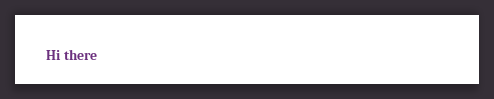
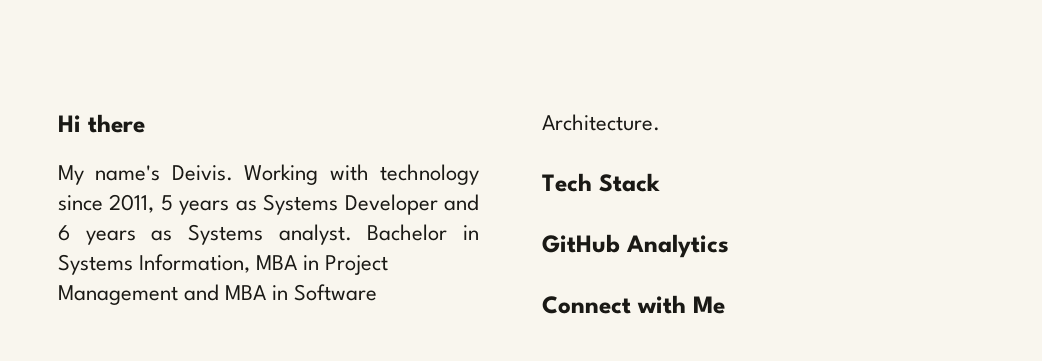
+ My name's Deivis. Working with technology since 2011, 5 years as Systems Developer and 6 years as Systems analyst. Bachelor in Systems Information, MBA in Project Management and MBA in Software Architecture.
+ Tech Stack
+ GitHub Analytics
+ Connect with Me

